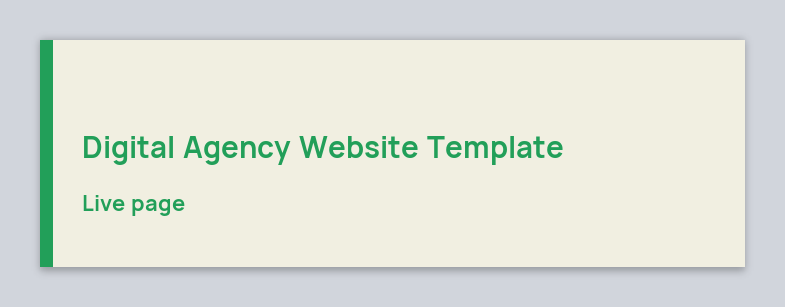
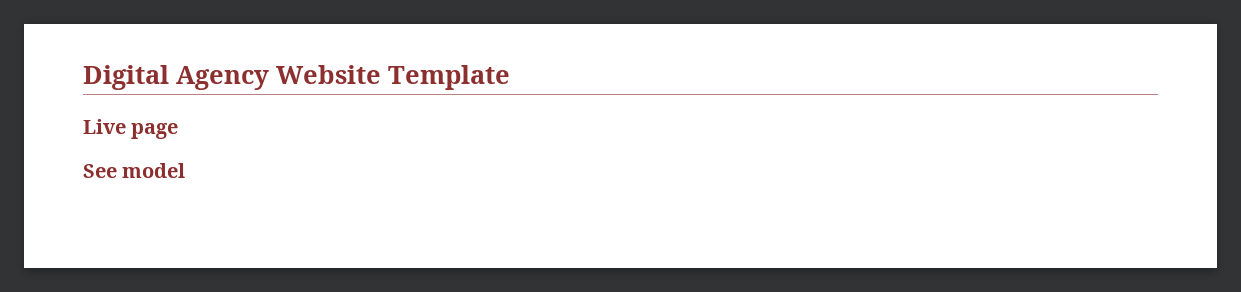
+ See model

